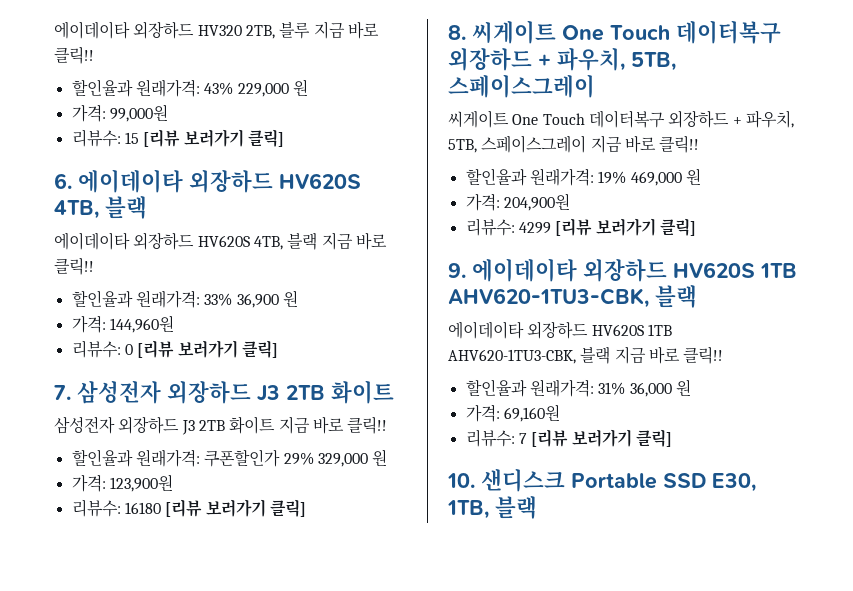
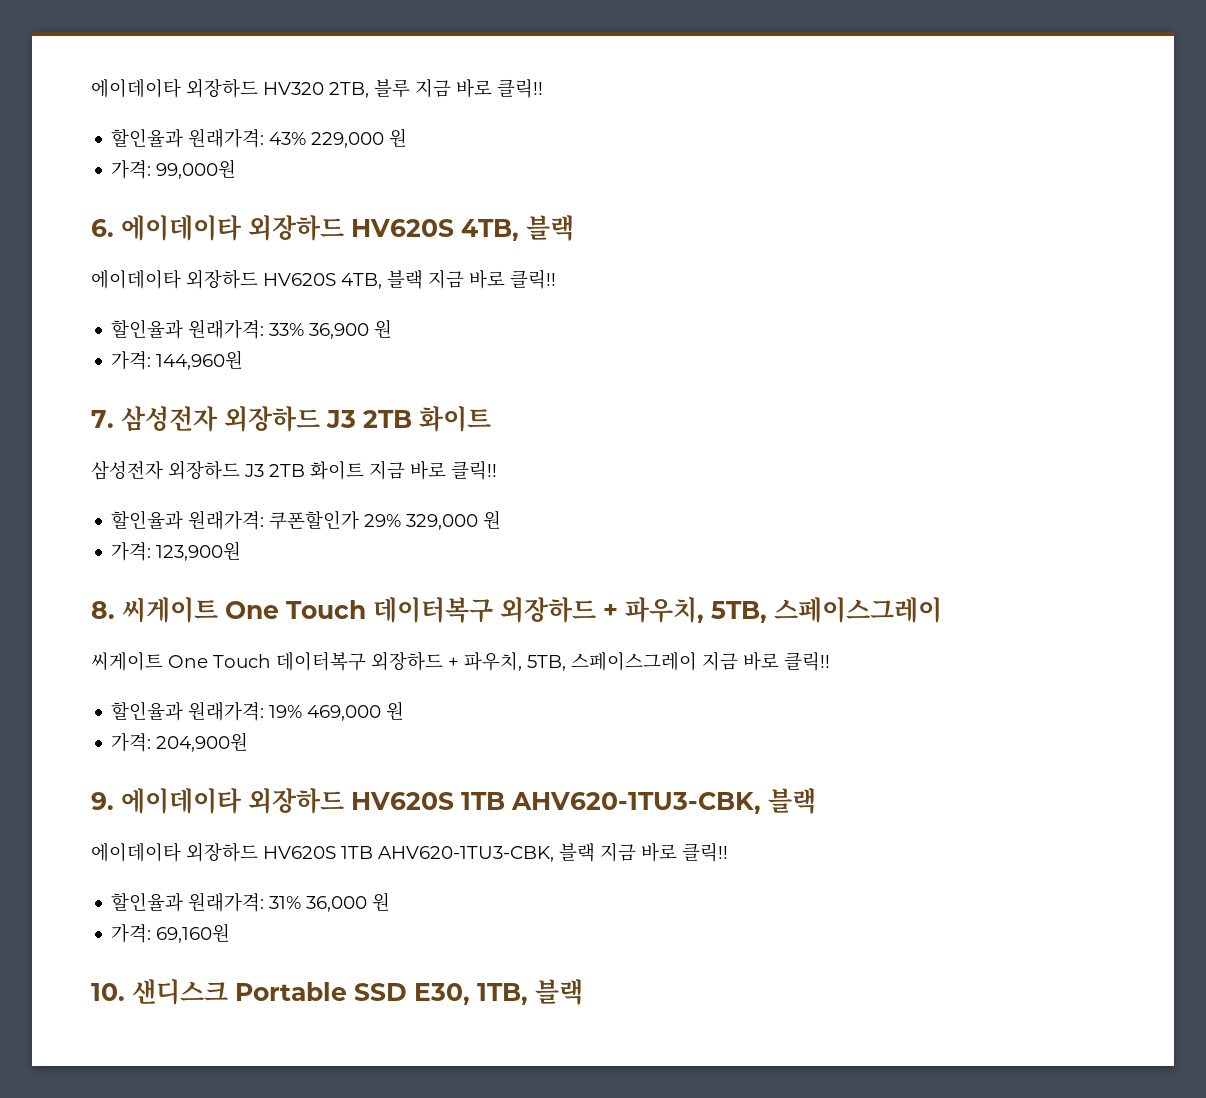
- 리뷰수: 15 [리뷰 보러가기 클릭]
- 리뷰수: 0 [리뷰 보러가기 클릭]
- 리뷰수: 16180 [리뷰 보러가기 클릭]
- 리뷰수: 4299 [리뷰 보러가기 클릭]
- 리뷰수: 7 [리뷰 보러가기 클릭]

